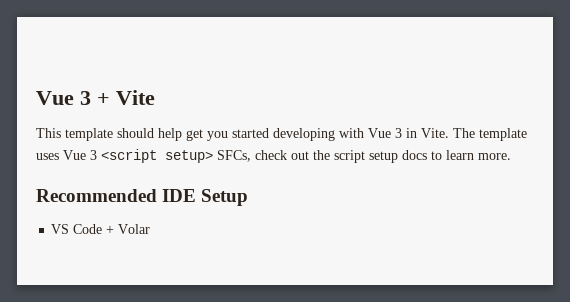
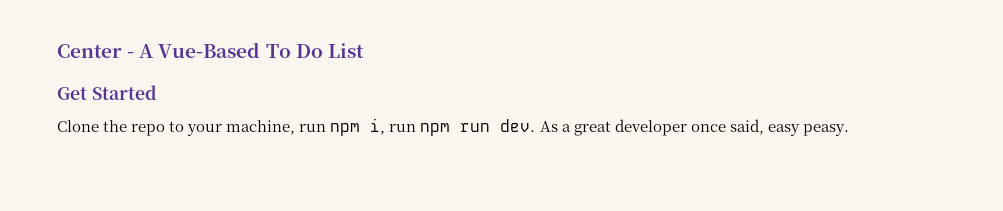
- Vue 3 + Vite
- This template should help get you started developing with Vue 3 in Vite. The template uses Vue 3 <script setup> SFCs, check out the script setup docs to learn more.
- Recommended IDE Setup
- VS Code + Volar
+ Center - A Vue-Based To Do List
+ Get Started
+ Clone the repo to your machine, run npm i, run npm run dev. As a great developer once said, easy peasy.

